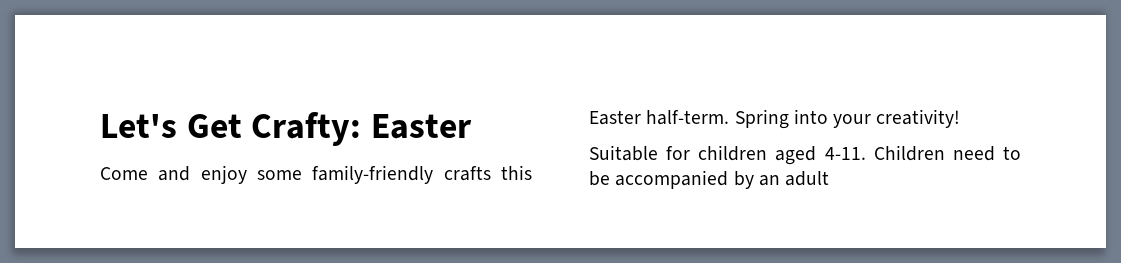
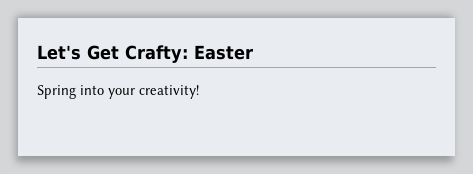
- Come and enjoy some family-friendly crafts this Easter half-term. Spring into your creativity!
- Suitable for children aged 4-11. Children need to be accompanied by an adult
+ Spring into your creativity!

